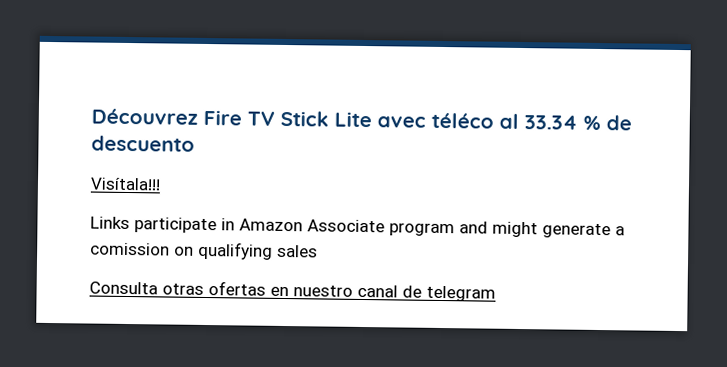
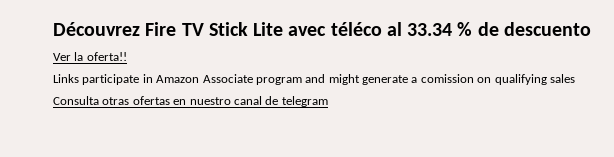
- Visítala!!!
+ Ver la oferta!!

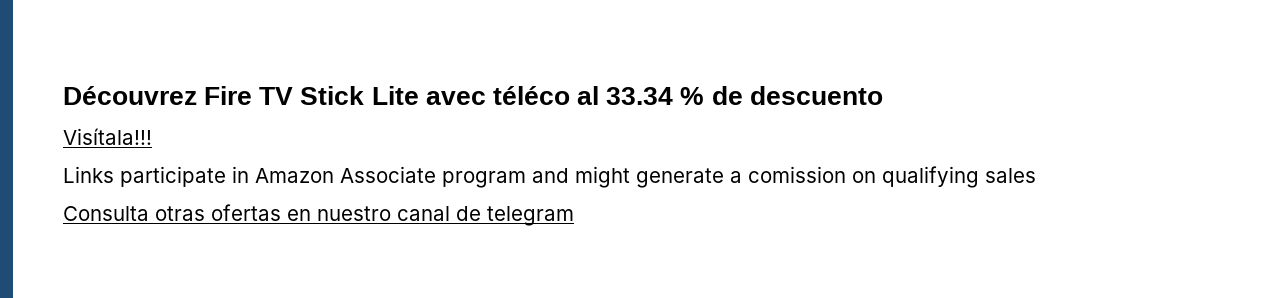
- Ver la oferta!!
+ Visítala!!!

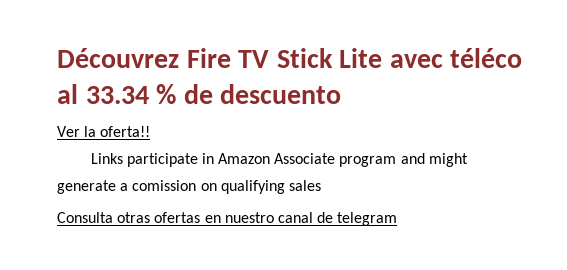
- Visítala!!!
+ Ver la oferta!!

